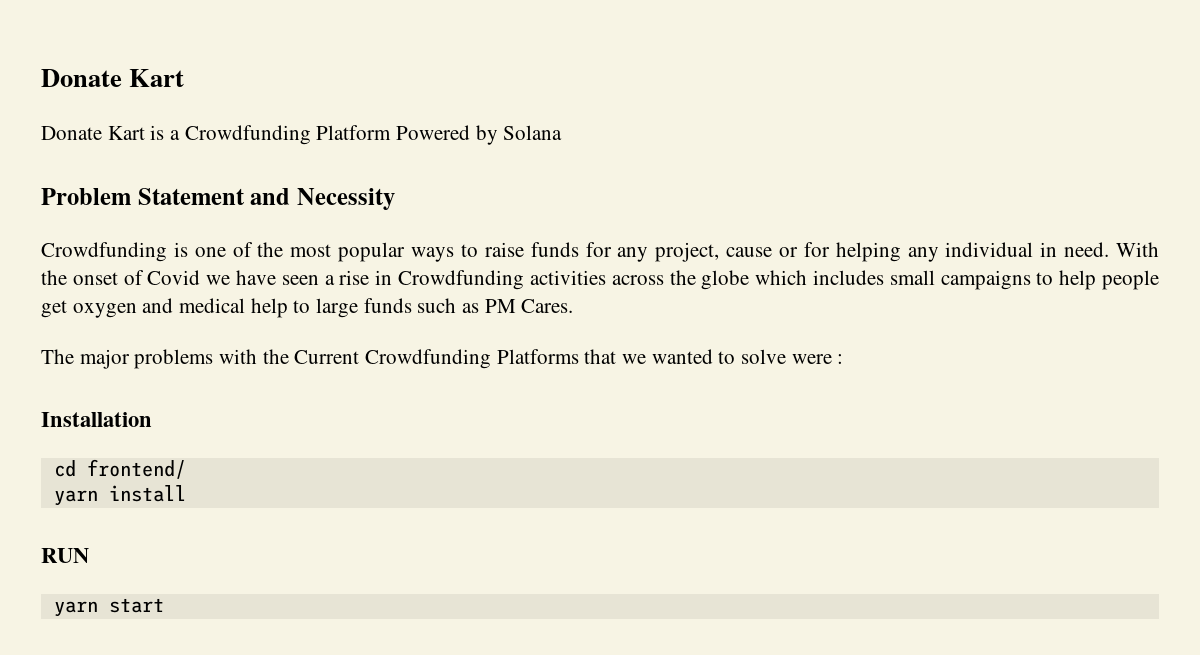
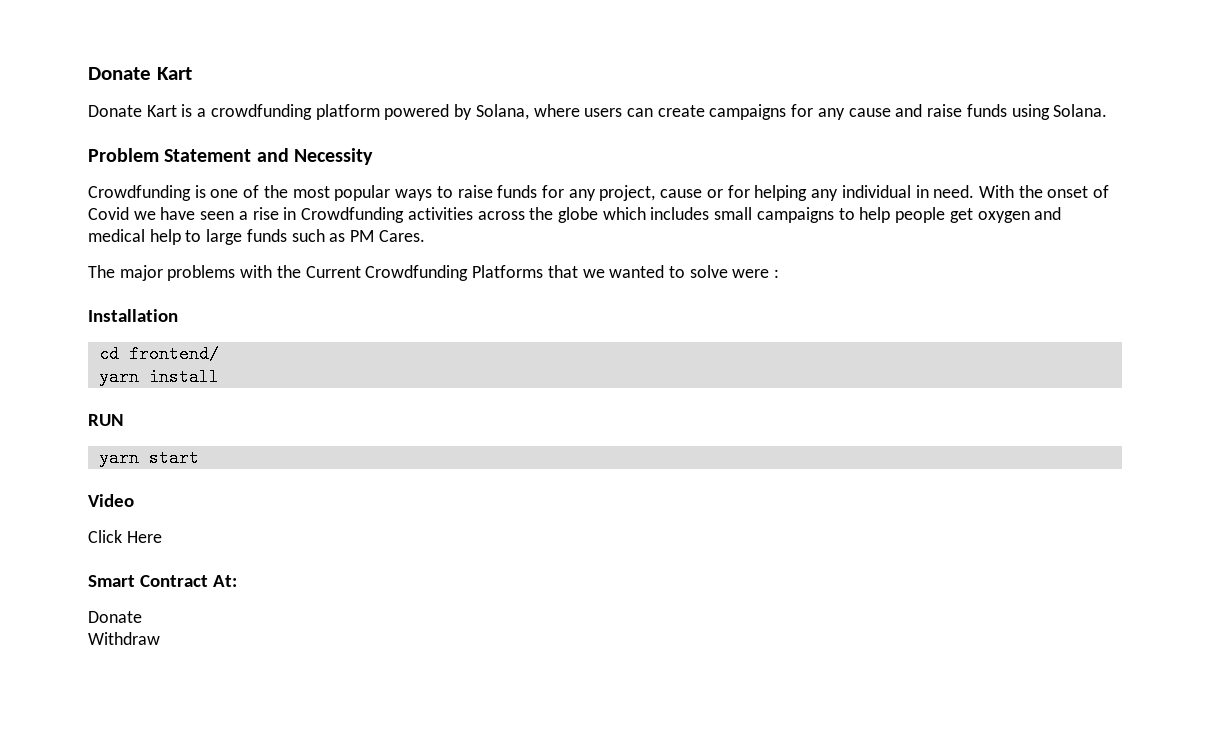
- Donate Kart is a Crowdfunding Platform Powered by Solana
+ Donate Kart is a crowdfunding platform powered by Solana, where users can create campaigns for any cause and raise funds using Solana.
+ Video
+ Click Here
+ Smart Contract At:
+ Donate
+ Withdraw

